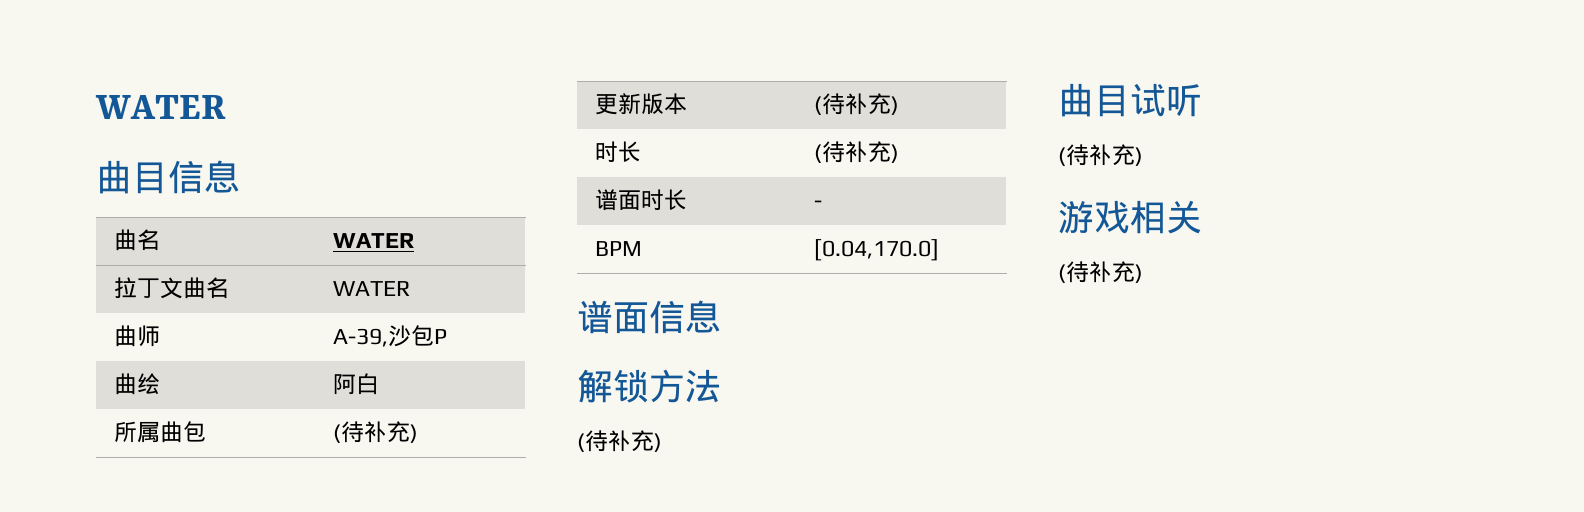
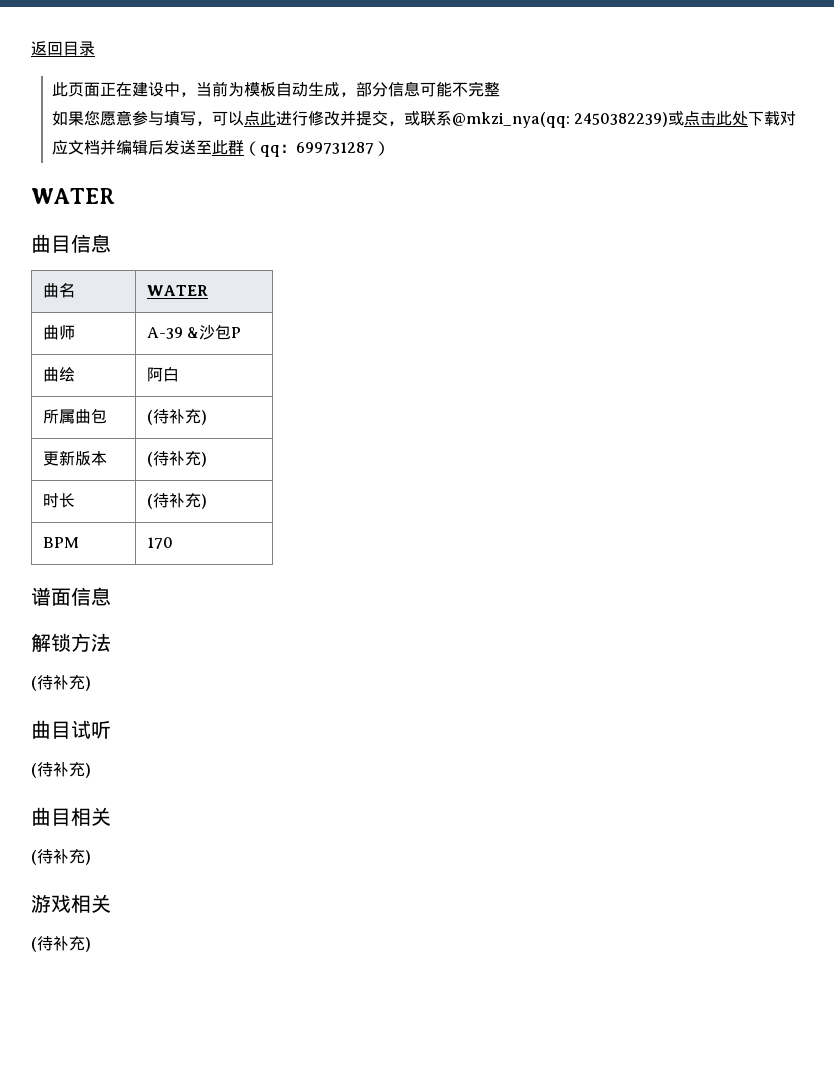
+ 返回目录
+ 此页面正在建设中，当前为模板自动生成，部分信息可能不完整
+ 如果您愿意参与填写，可以点此进行修改并提交，或联系@mkzi_nya(qq: 2450382239)或点击此处下载对应文档并编辑后发送至此群（qq：699731287）
- 拉丁文曲名 | WATER
- 曲师 | A-39,沙包P
+ 曲师 | A-39 &沙包P
- 谱面时长 | -
- BPM | [0.04,170.0]
+ BPM | 170
+ 曲目相关
+ (待补充)

